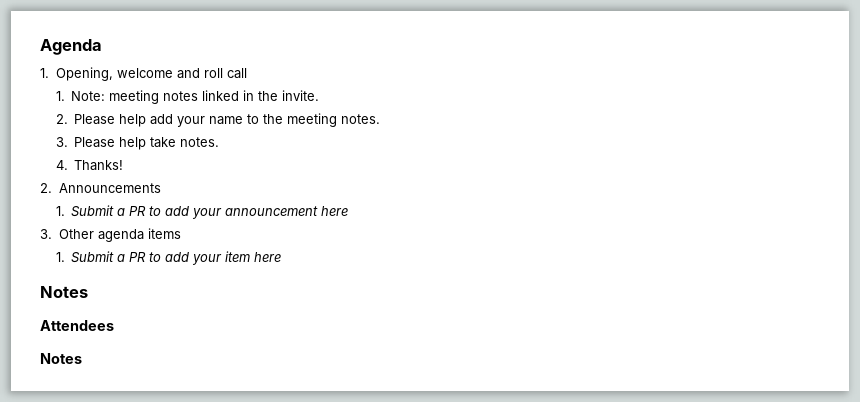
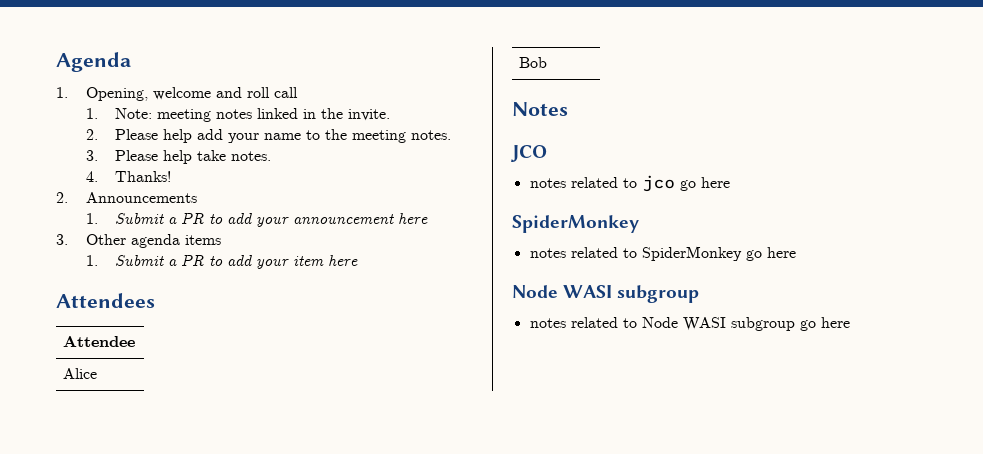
  1. Submit a PR to add your item here
+ Attendees
+ Attendee
+ Alice
+ Bob
  Notes
- Attendees
- Notes
+ JCO
+ notes related to jco go here
+ SpiderMonkey
+ notes related to SpiderMonkey go here
+ Node WASI subgroup
+ notes related to Node WASI subgroup go here

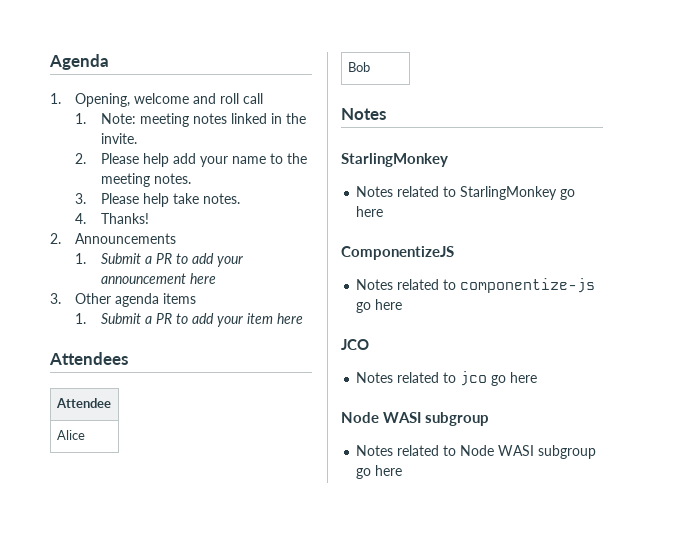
  Bob
  Notes
+ StarlingMonkey
+ Notes related to StarlingMonkey go here
+ ComponentizeJS
+ Notes related to componentize-js go here
- notes related to jco go here
- SpiderMonkey
- notes related to SpiderMonkey go here
+ Notes related to jco go here
- notes related to Node WASI subgroup go here
+ Notes related to Node WASI subgroup go here

